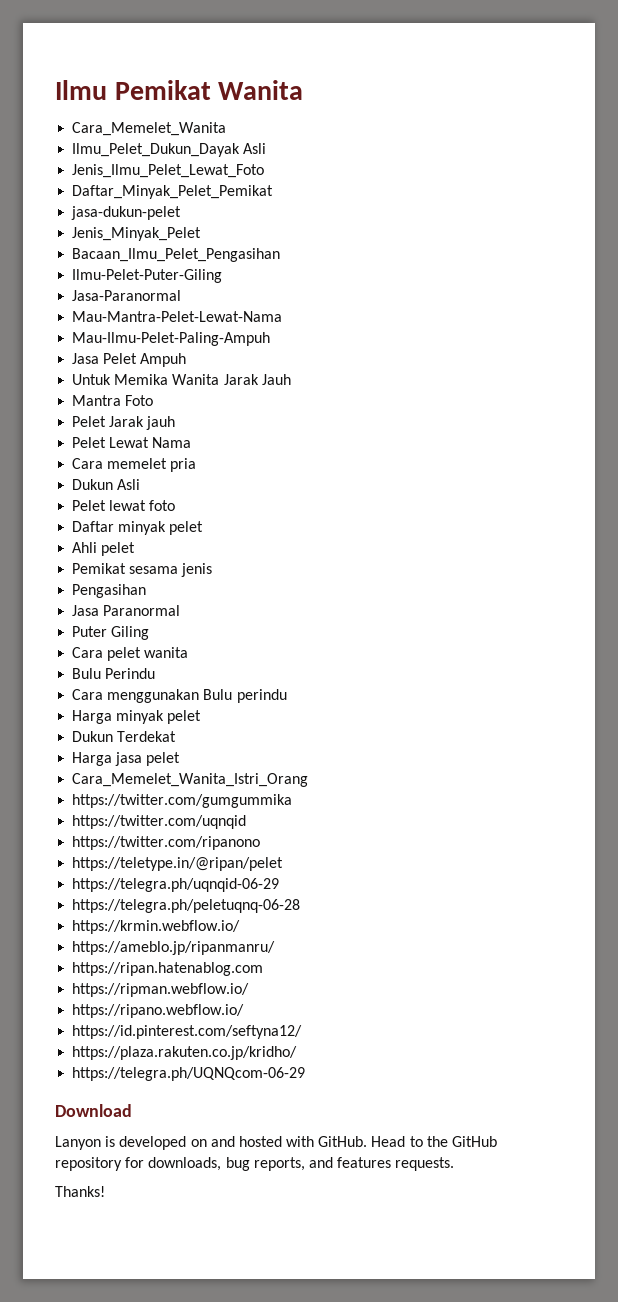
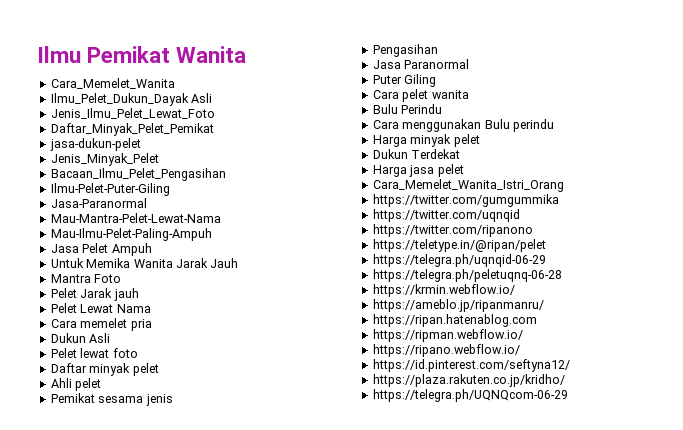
- Download
- Lanyon is developed on and hosted with GitHub. Head to the GitHub repository for downloads, bug reports, and features requests.
- Thanks!

